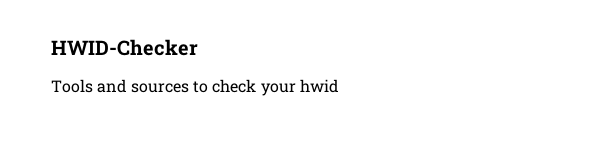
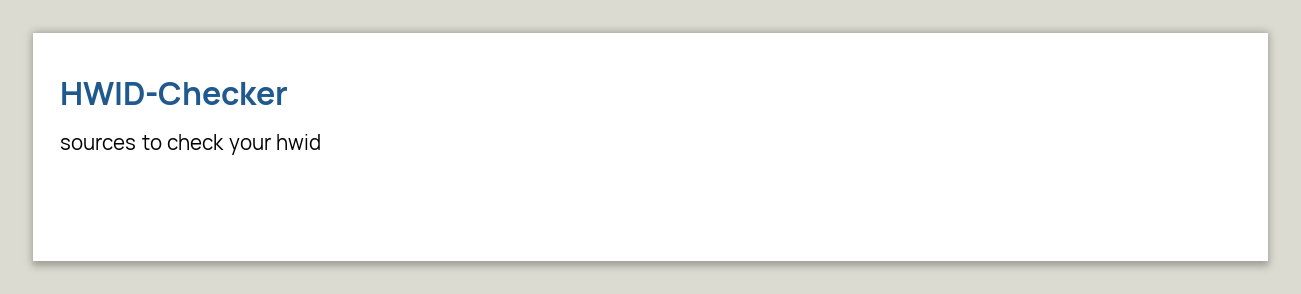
- Tools and sources to check your hwid
+ sources to check your hwid

